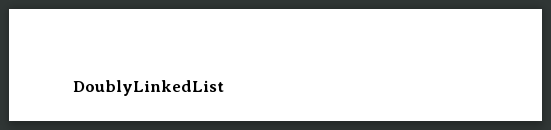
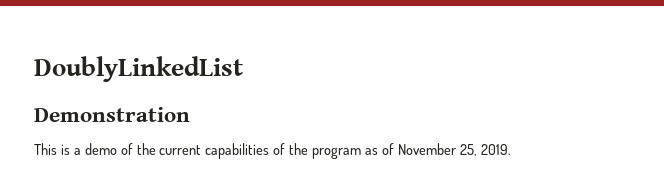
+ Demonstration
+ This is a demo of the current capabilities of the program as of November 25, 2019.

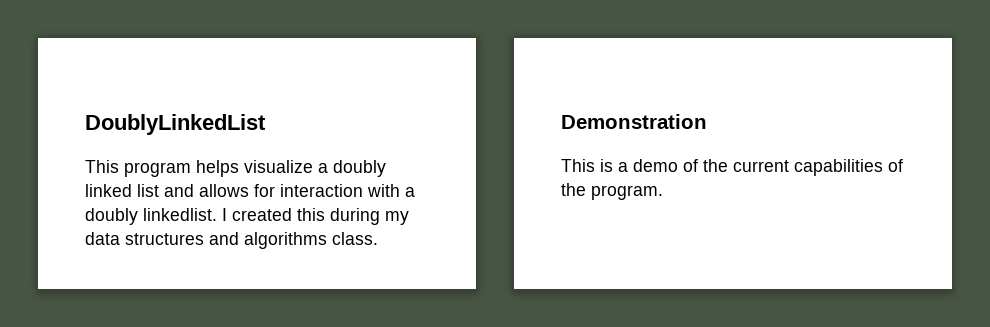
+ This program helps visualize a doubly linked list and allows for interaction with a doubly linkedlist. I created this during my data structures and algorithms class.
- This is a demo of the current capabilities of the program as of November 25, 2019.
+ This is a demo of the current capabilities of the program.

